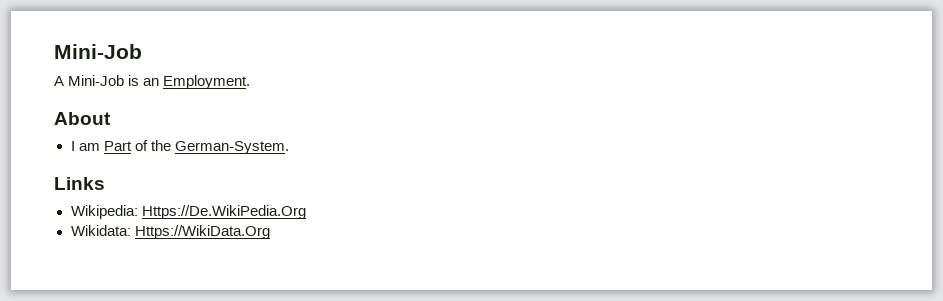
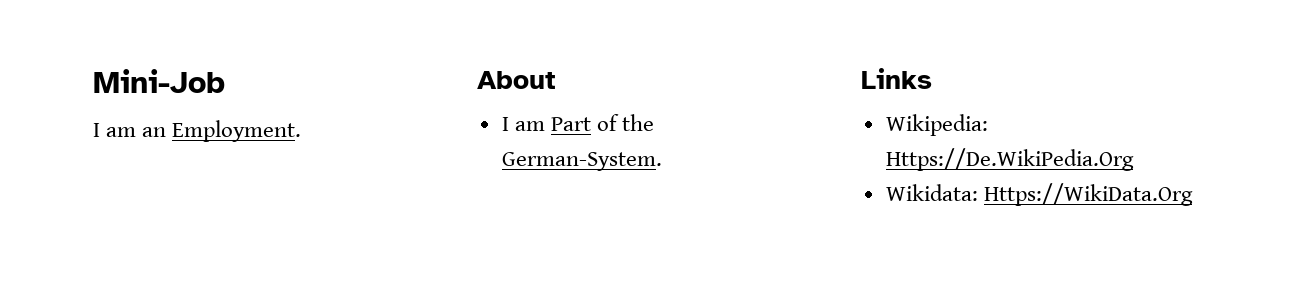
- A Mini-Job is an Employment.
+ I am an Employment.

